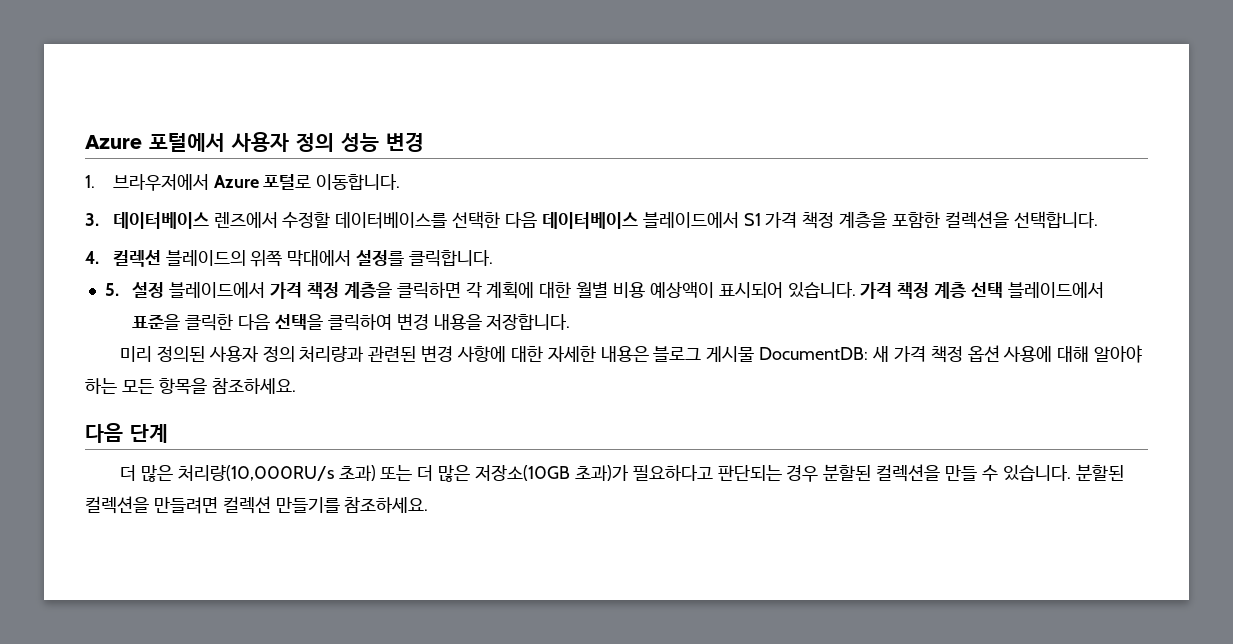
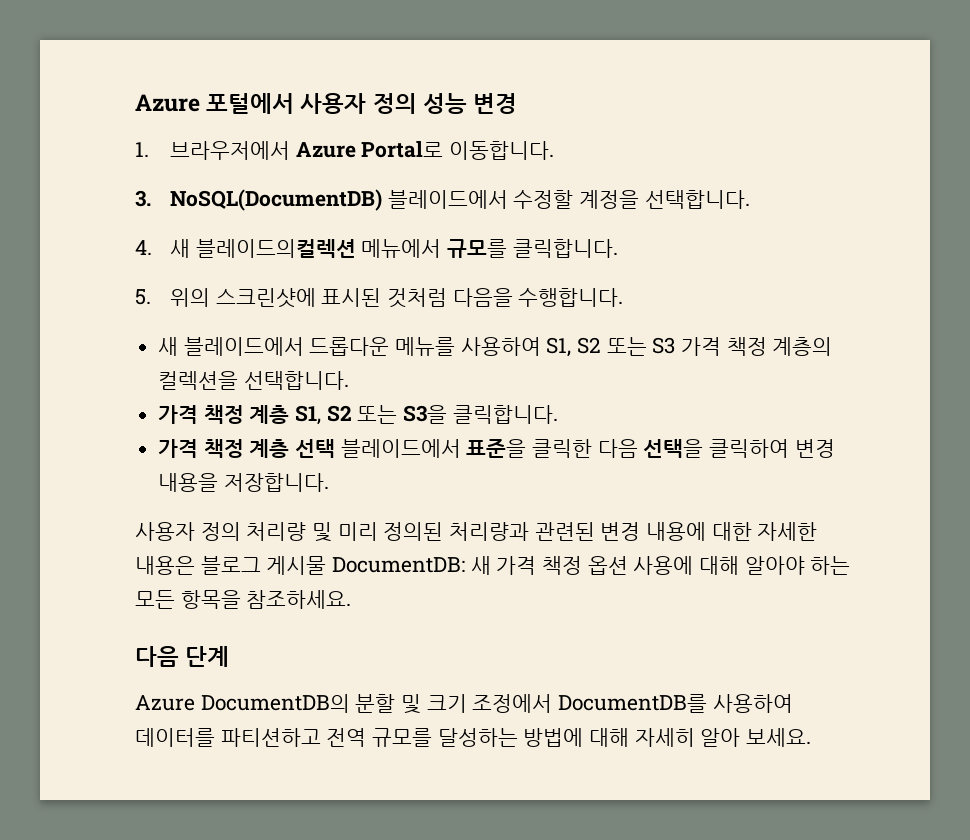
- 1. 브라우저에서 Azure 포털로 이동합니다.
+ 1. 브라우저에서 Azure Portal로 이동합니다.
- 3. 데이터베이스 렌즈에서 수정할 데이터베이스를 선택한 다음 데이터베이스 블레이드에서 S1 가격 책정 계층을 포함한 컬렉션을 선택합니다.
- 4. 컬렉션 블레이드의 위쪽 막대에서 설정를 클릭합니다.
- 5. 설정 블레이드에서 가격 책정 계층을 클릭하면 각 계획에 대한 월별 비용 예상액이 표시되어 있습니다. 가격 책정 계층 선택 블레이드에서 표준을 클릭한 다음 선택을 클릭하여 변경 내용을 저장합니다.
+ 3. NoSQL(DocumentDB) 블레이드에서 수정할 계정을 선택합니다.
+ 4. 새 블레이드의컬렉션 메뉴에서 규모를 클릭합니다.
+ 5. 위의 스크린샷에 표시된 것처럼 다음을 수행합니다.
+ 새 블레이드에서 드롭다운 메뉴를 사용하여 S1, S2 또는 S3 가격 책정 계층의 컬렉션을 선택합니다.
+ 가격 책정 계층 S1, S2 또는 S3을 클릭합니다.
+ 가격 책정 계층 선택 블레이드에서 표준을 클릭한 다음 선택을 클릭하여 변경 내용을 저장합니다.
- 미리 정의된 사용자 정의 처리량과 관련된 변경 사항에 대한 자세한 내용은 블로그 게시물 DocumentDB: 새 가격 책정 옵션 사용에 대해 알아야 하는 모든 항목을 참조하세요.
+ 사용자 정의 처리량 및 미리 정의된 처리량과 관련된 변경 내용에 대한 자세한 내용은 블로그 게시물 DocumentDB: 새 가격 책정 옵션 사용에 대해 알아야 하는 모든 항목을 참조하세요.
- 더 많은 처리량(10,000RU/s 초과) 또는 더 많은 저장소(10GB 초과)가 필요하다고 판단되는 경우 분할된 컬렉션을 만들 수 있습니다. 분할된 컬렉션을 만들려면 컬렉션 만들기를 참조하세요.
+ Azure DocumentDB의 분할 및 크기 조정에서 DocumentDB를 사용하여 데이터를 파티션하고 전역 규모를 달성하는 방법에 대해 자세히 알아 보세요.

